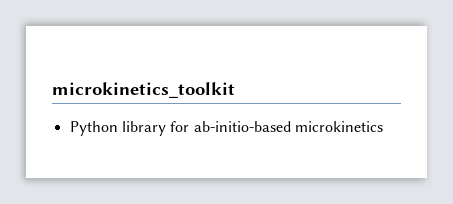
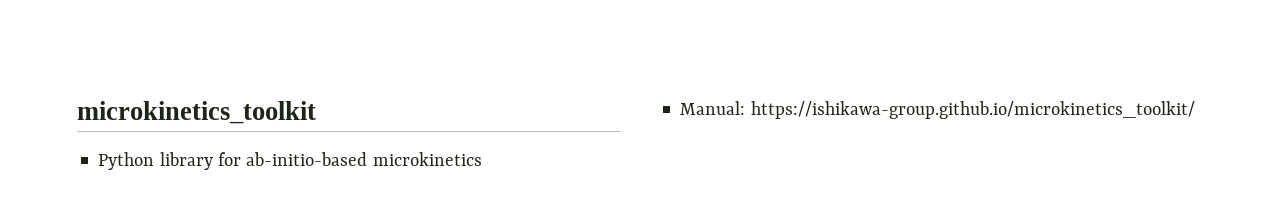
+ Manual: https://ishikawa-group.github.io/microkinetics_toolkit/

